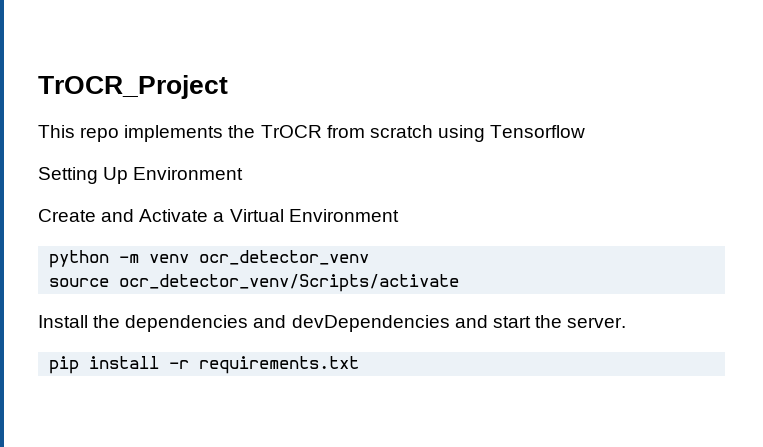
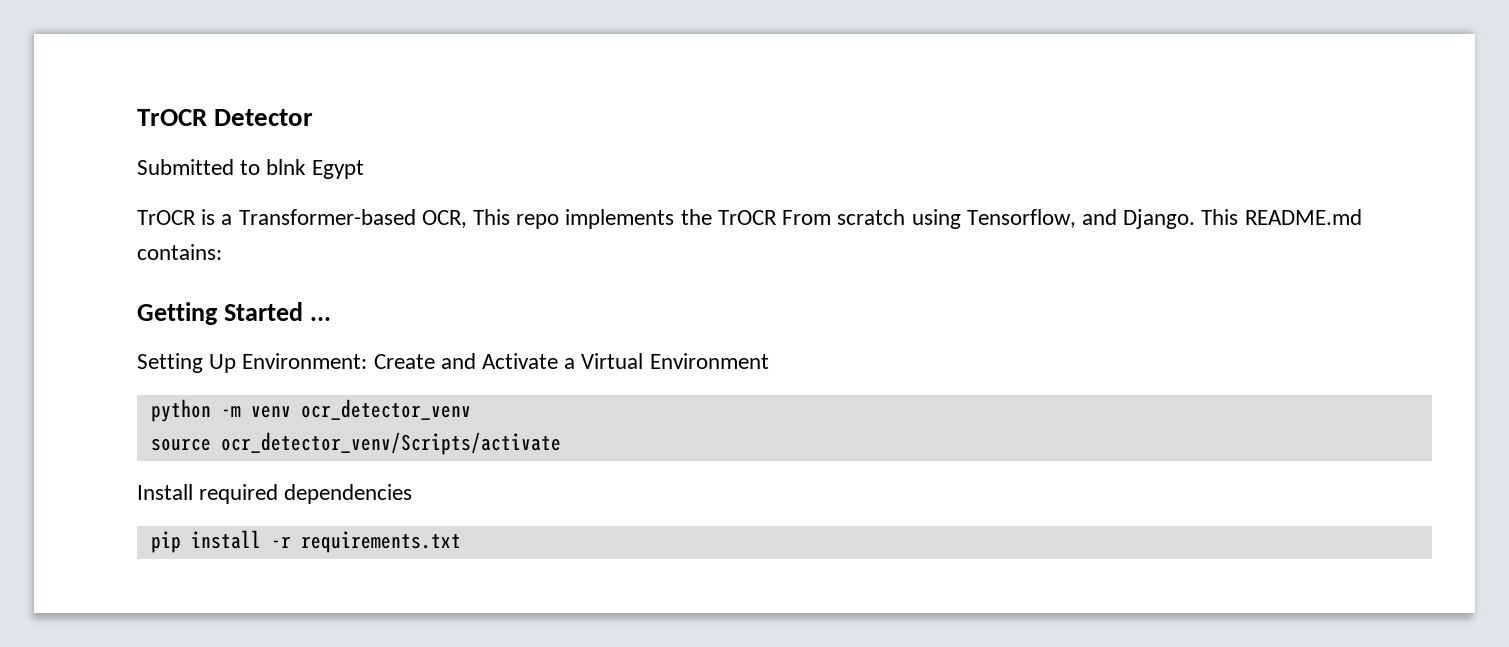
- TrOCR_Project
- This repo implements the TrOCR from scratch using Tensorflow
+ TrOCR Detector
+ Submitted to blnk Egypt
+ TrOCR is a Transformer-based OCR, This repo implements the TrOCR From scratch using Tensorflow, and Django. This README.md contains:
+ Getting Started ...
- Setting Up Environment
- Create and Activate a Virtual Environment
+ Setting Up Environment: Create and Activate a Virtual Environment
- Install the dependencies and devDependencies and start the server.
+ Install required dependencies

